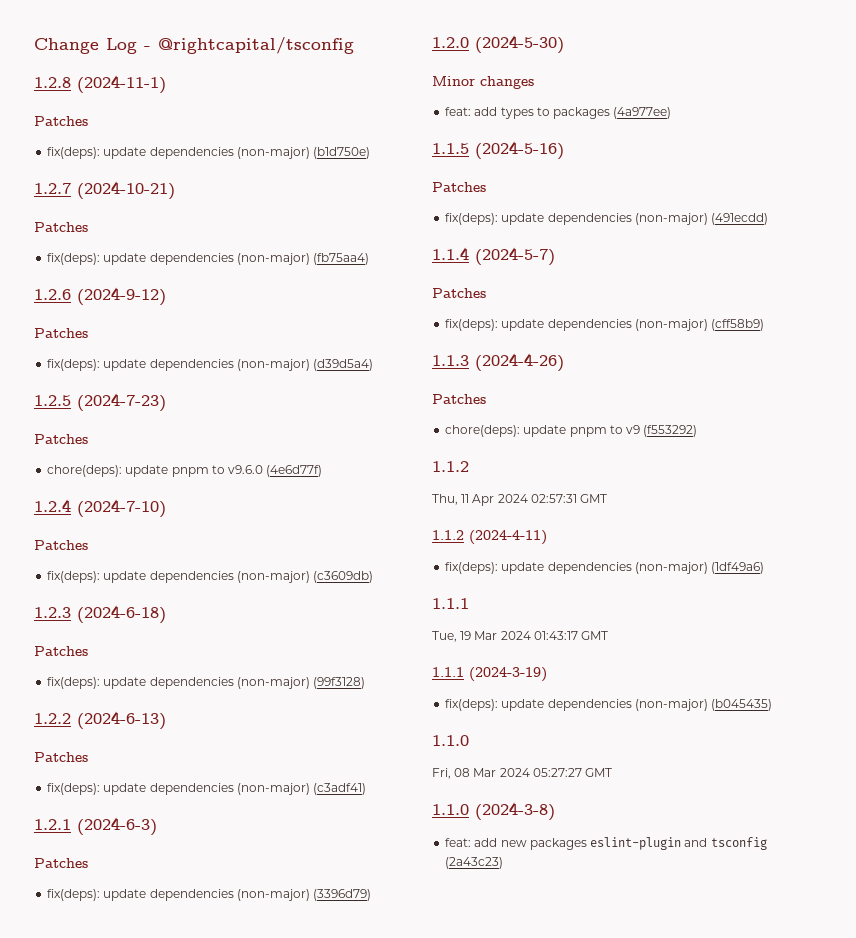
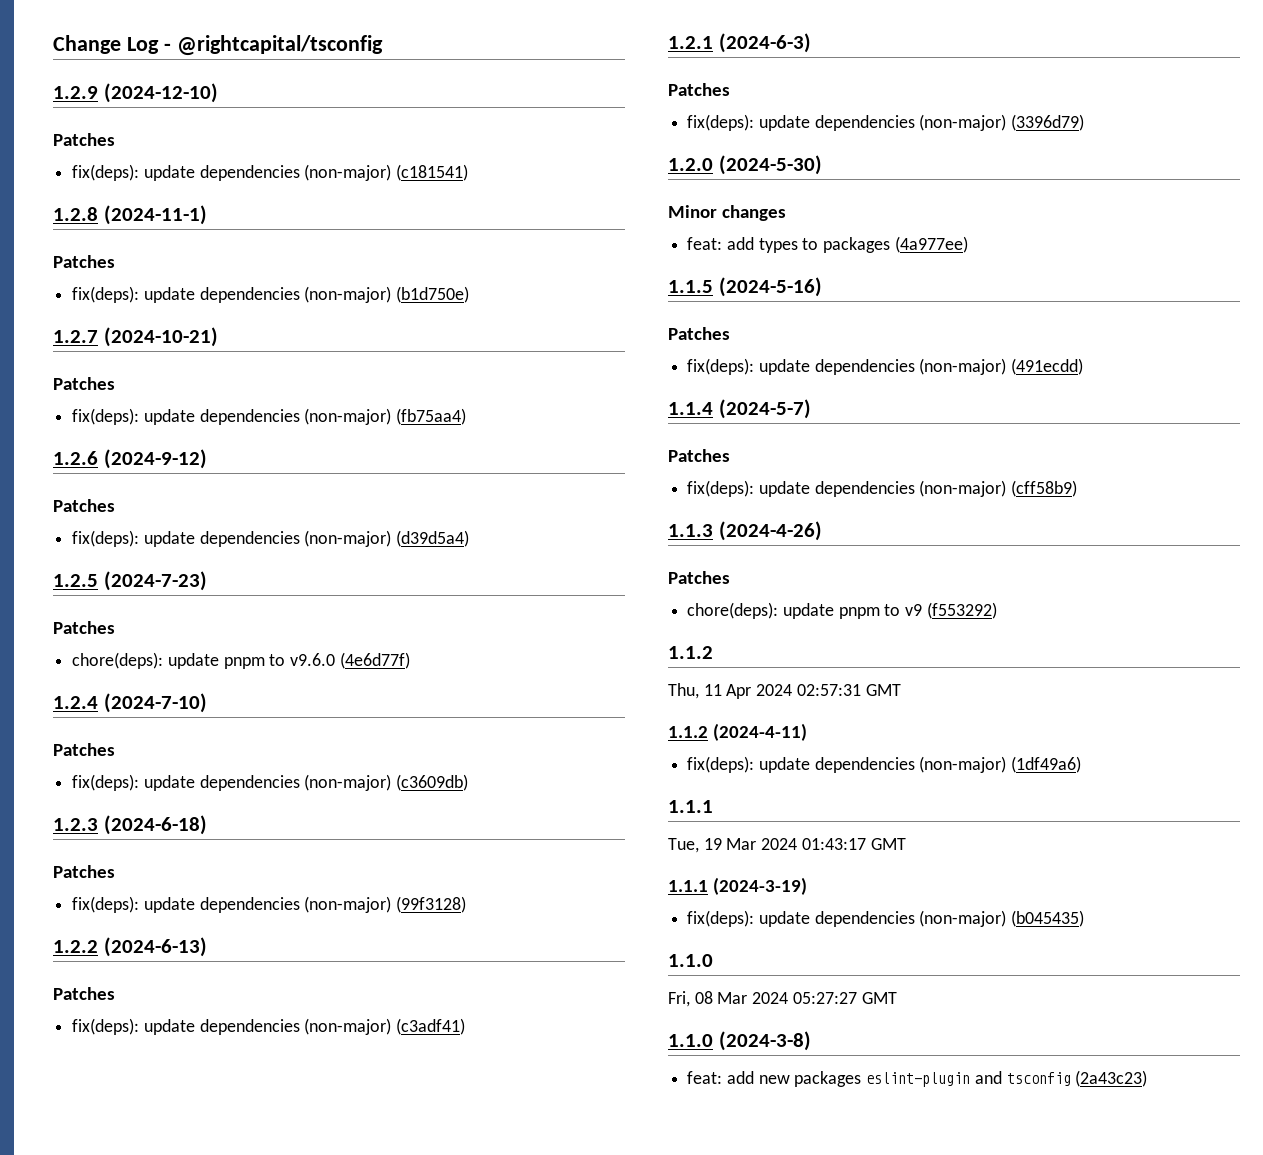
+ 1.2.9 (2024-12-10)
+ Patches
+ fix(deps): update dependencies (non-major) (c181541)

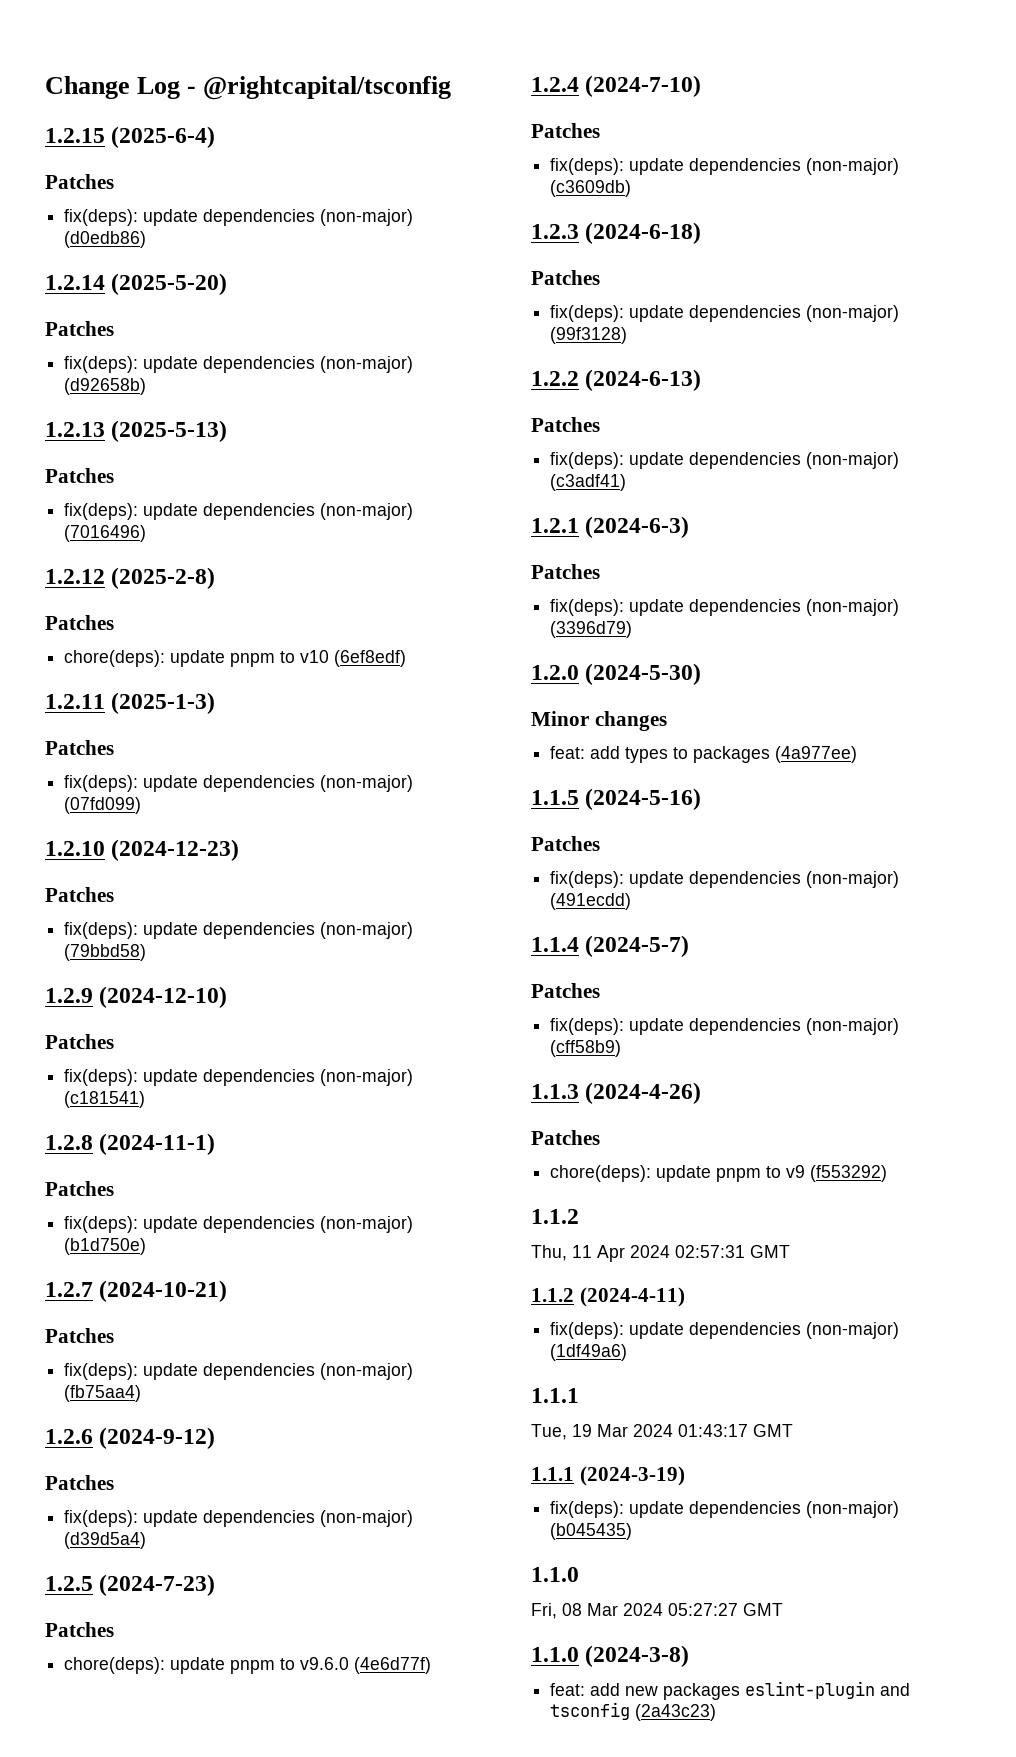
+ 1.2.15 (2025-6-4)
+ Patches
+ fix(deps): update dependencies (non-major) (d0edb86)
+ 1.2.14 (2025-5-20)
+ Patches
+ fix(deps): update dependencies (non-major) (d92658b)
+ 1.2.13 (2025-5-13)
+ Patches
+ fix(deps): update dependencies (non-major) (7016496)
+ 1.2.12 (2025-2-8)
+ Patches
+ chore(deps): update pnpm to v10 (6ef8edf)
+ 1.2.11 (2025-1-3)
+ Patches
+ fix(deps): update dependencies (non-major) (07fd099)
+ 1.2.10 (2024-12-23)
+ Patches
+ fix(deps): update dependencies (non-major) (79bbd58)

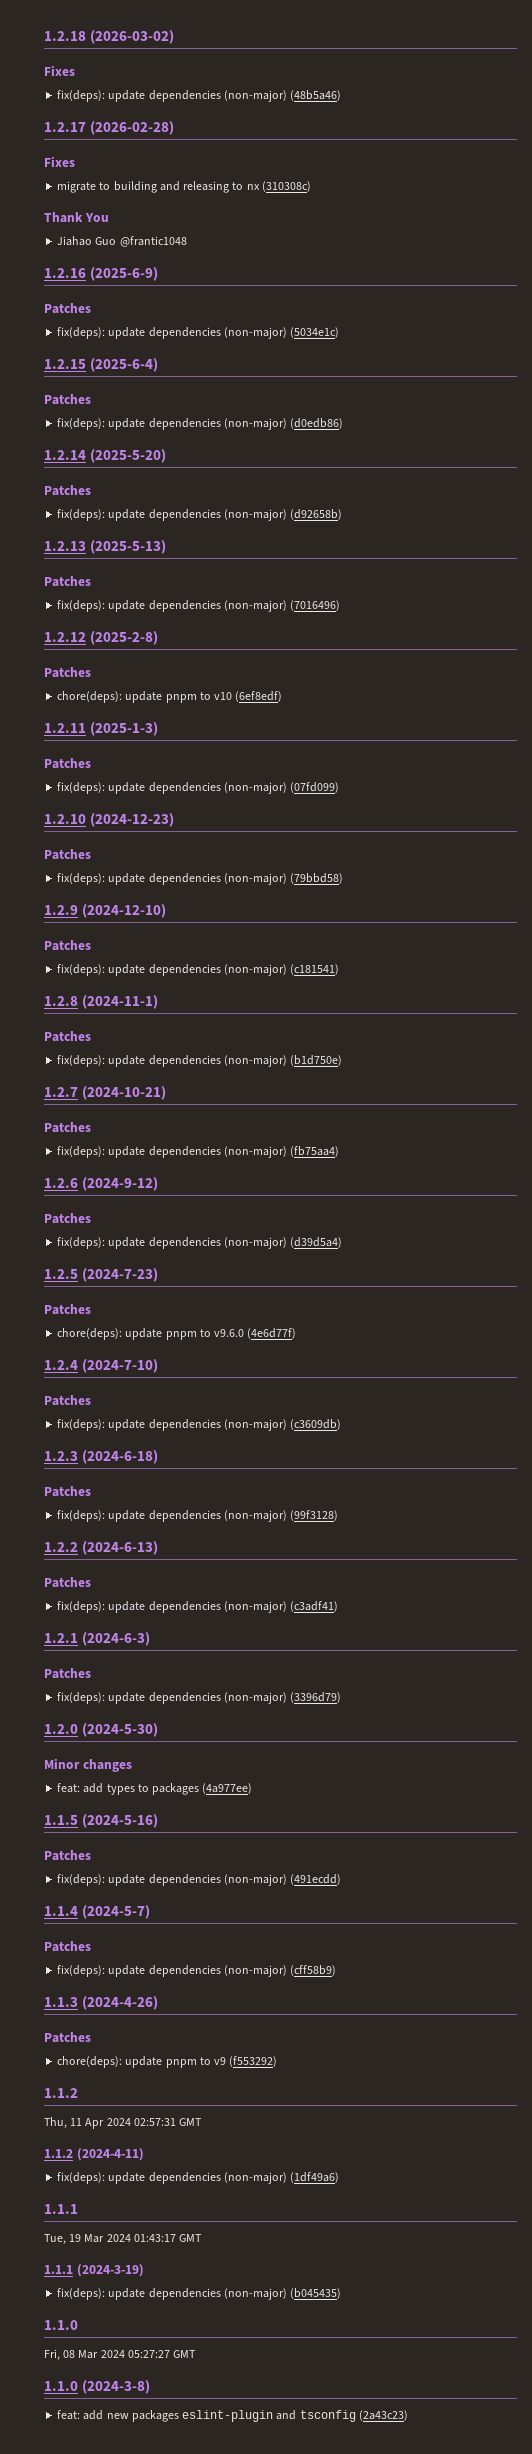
- Change Log - @rightcapital/tsconfig
+ 1.2.18 (2026-03-02)
+ Fixes
+ fix(deps): update dependencies (non-major) (48b5a46)
+ 1.2.17 (2026-02-28)
+ Fixes
+ migrate to building and releasing to nx (310308c)
+ Thank You
+ Jiahao Guo @frantic1048
+ 1.2.16 (2025-6-9)
+ Patches
+ fix(deps): update dependencies (non-major) (5034e1c)

